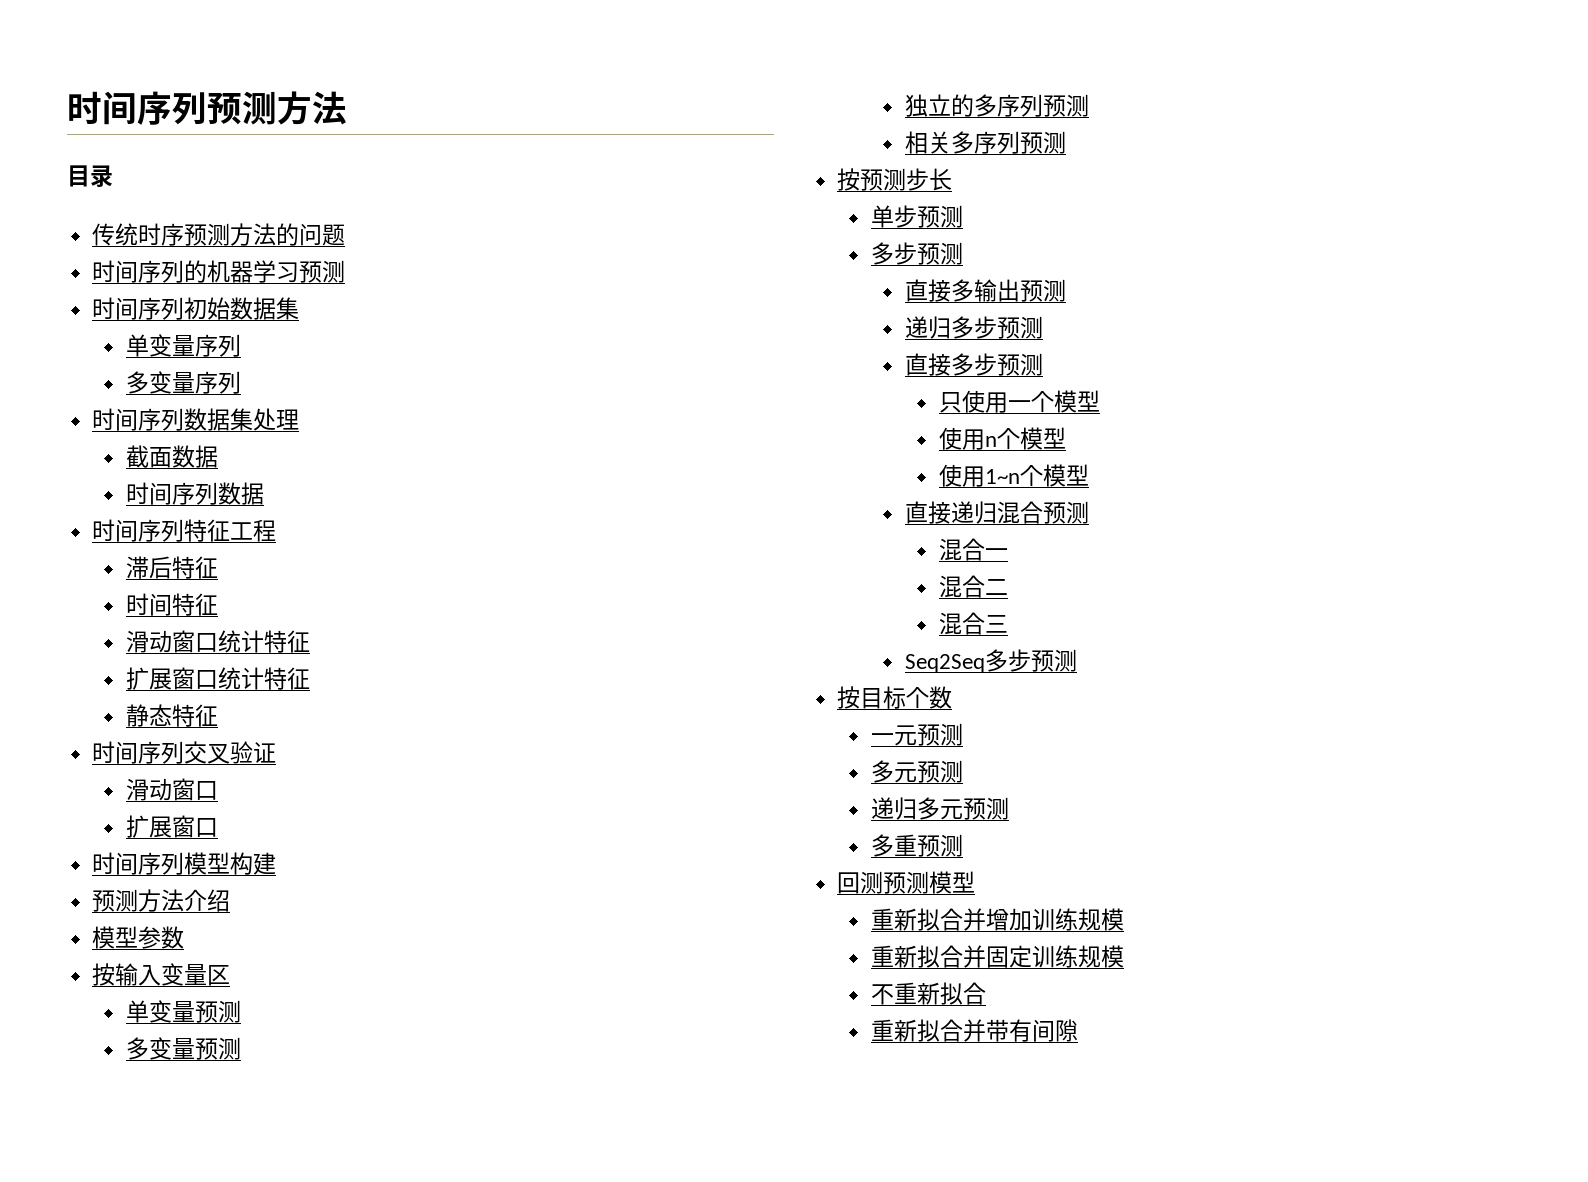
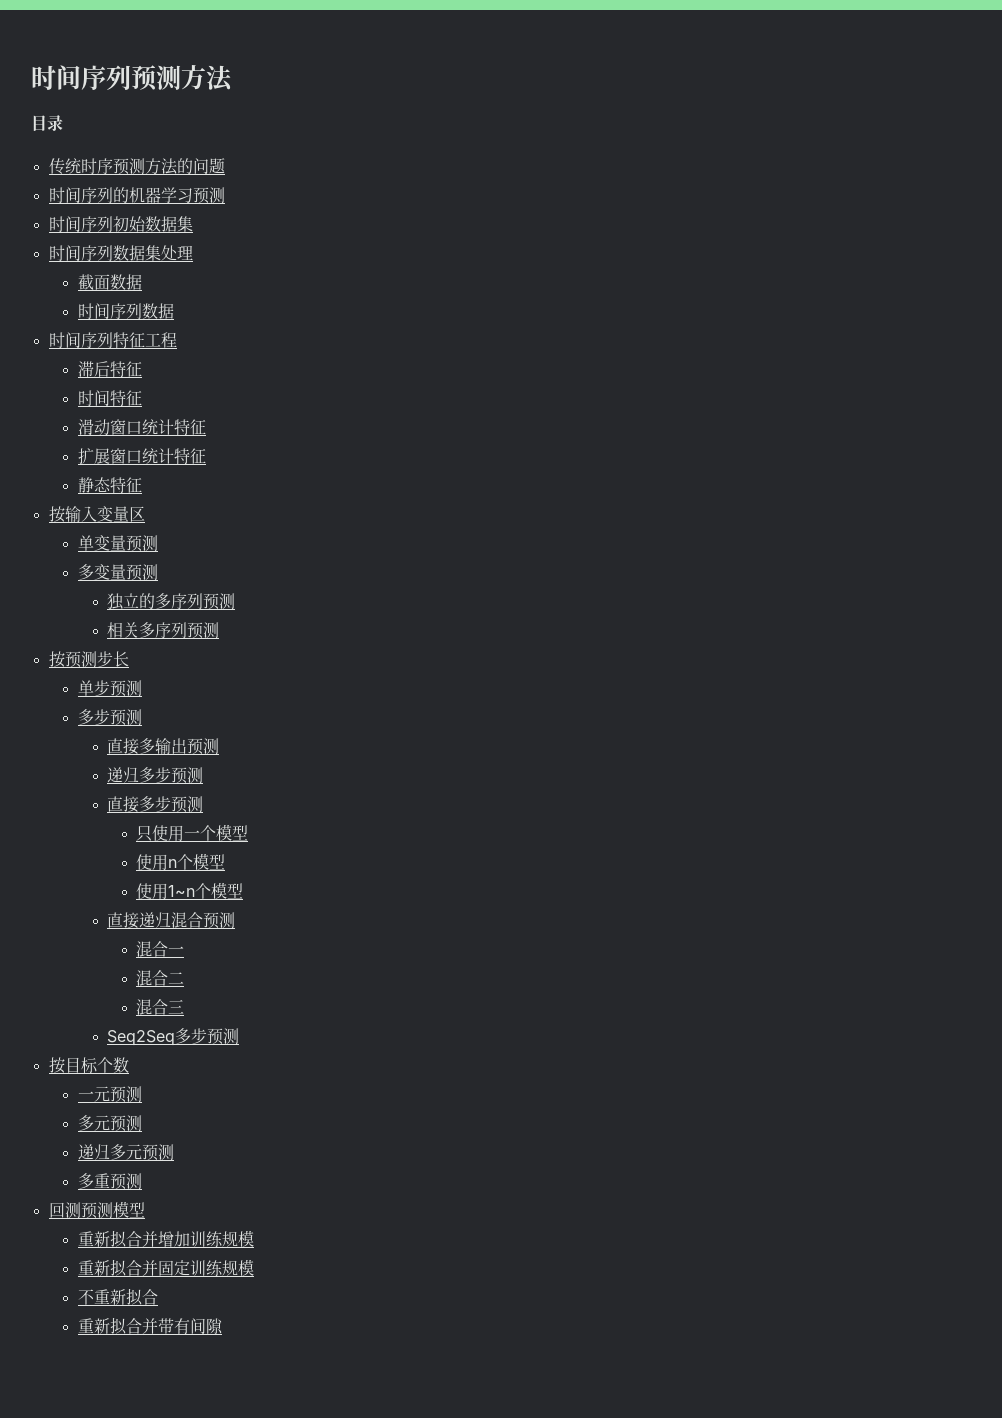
- 单变量序列
- 多变量序列
- 时间序列交叉验证
- 滑动窗口
- 扩展窗口
- 时间序列模型构建
- 预测方法介绍
- 模型参数

